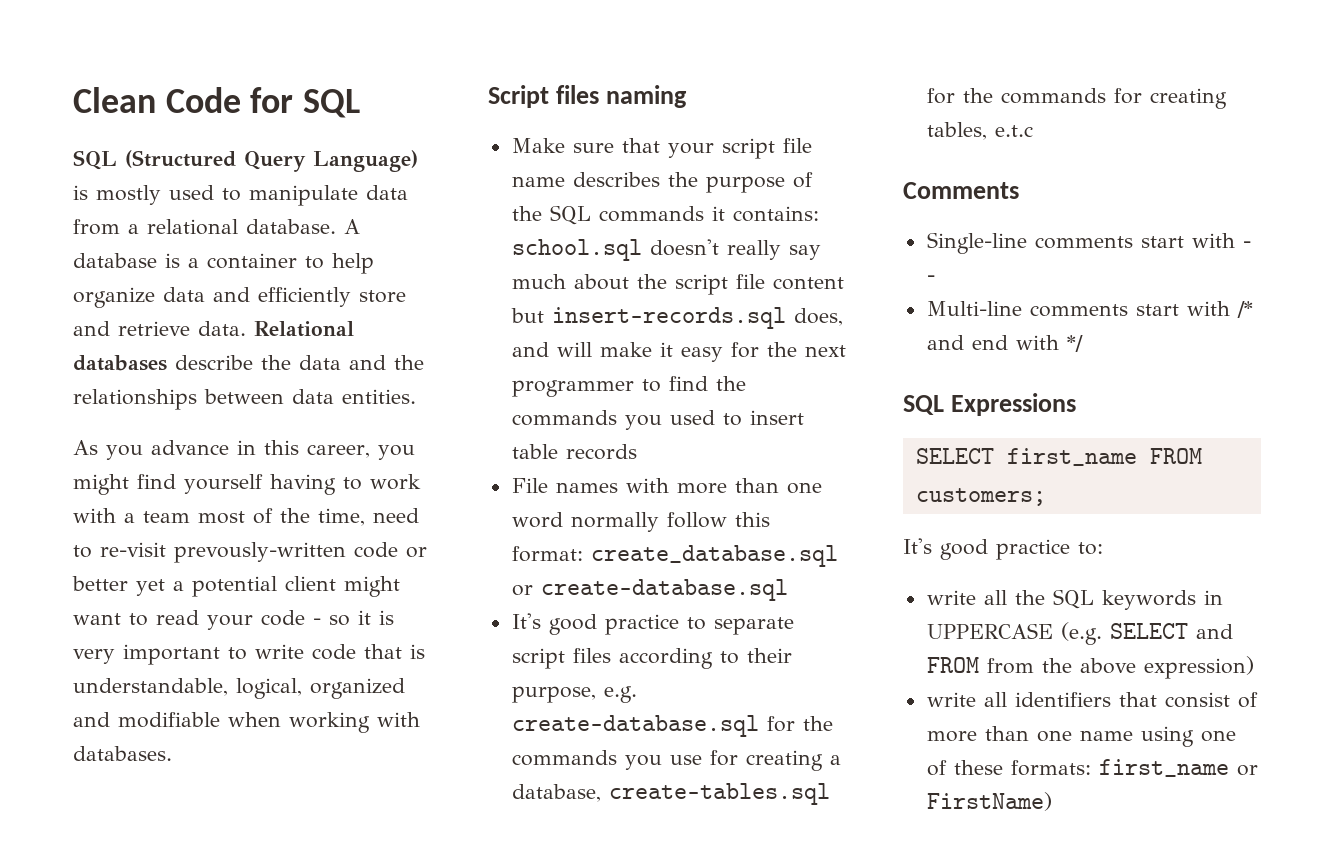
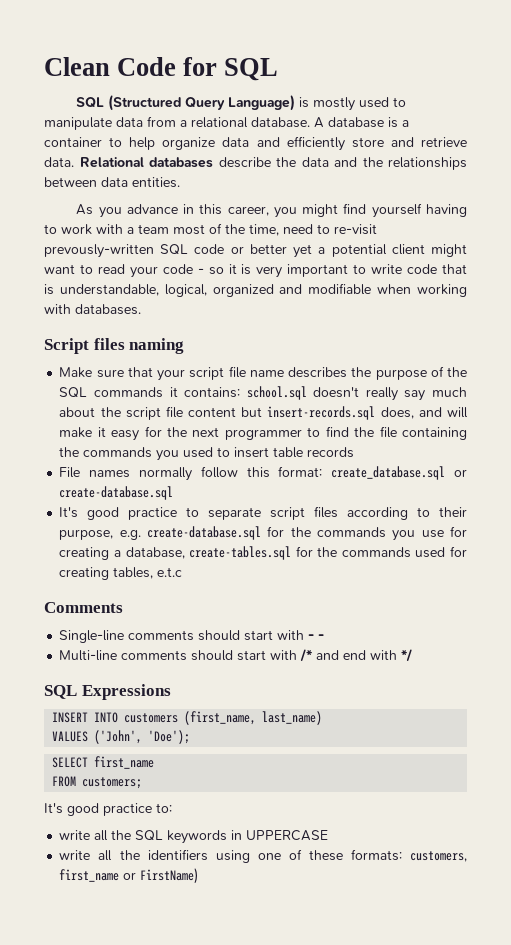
- As you advance in this career, you might find yourself having to work with a team most of the time, need to re-visit prevously-written code or better yet a potential client might want to read your code - so it is very important to write code that is understandable, logical, organized and modifiable when working with databases.
+ As you advance in this career, you might find yourself having to work with a team most of the time, need to re-visit prevously-written SQL code or better yet a potential client might want to read your code - so it is very important to write code that is understandable, logical, organized and modifiable when working with databases.
- Make sure that your script file name describes the purpose of the SQL commands it contains: school.sql doesn't really say much about the script file content but insert-records.sql does, and will make it easy for the next programmer to find the commands you used to insert table records
+ Make sure that your script file name describes the purpose of the SQL commands it contains: school.sql doesn't really say much about the script file content but insert-records.sql does, and will make it easy for the next programmer to find the file containing the commands you used to insert table records
- File names with more than one word normally follow this format: create_database.sql or create-database.sql
+ File names normally follow this format: create_database.sql or create-database.sql
- It's good practice to separate script files according to their purpose, e.g. create-database.sql for the commands you use for creating a database, create-tables.sql for the commands for creating tables, e.t.c
+ It's good practice to separate script files according to their purpose, e.g. create-database.sql for the commands you use for creating a database, create-tables.sql for the commands used for creating tables, e.t.c
- Single-line comments start with - -
+ Single-line comments should start with - -
- Multi-line comments start with /* and end with */
+ Multi-line comments should start with /* and end with */
+ INSERT INTO customers (first_name, last_name)
+ VALUES ('John', 'Doe');
- SELECT first_name FROM customers;
+ SELECT first_name
+ FROM customers;
- write all the SQL keywords in UPPERCASE (e.g. SELECT and FROM from the above expression)
- write all identifiers that consist of more than one name using one of these formats: first_name or FirstName)
+ write all the SQL keywords in UPPERCASE
+ write all the identifiers using one of these formats: customers, first_name or FirstName)

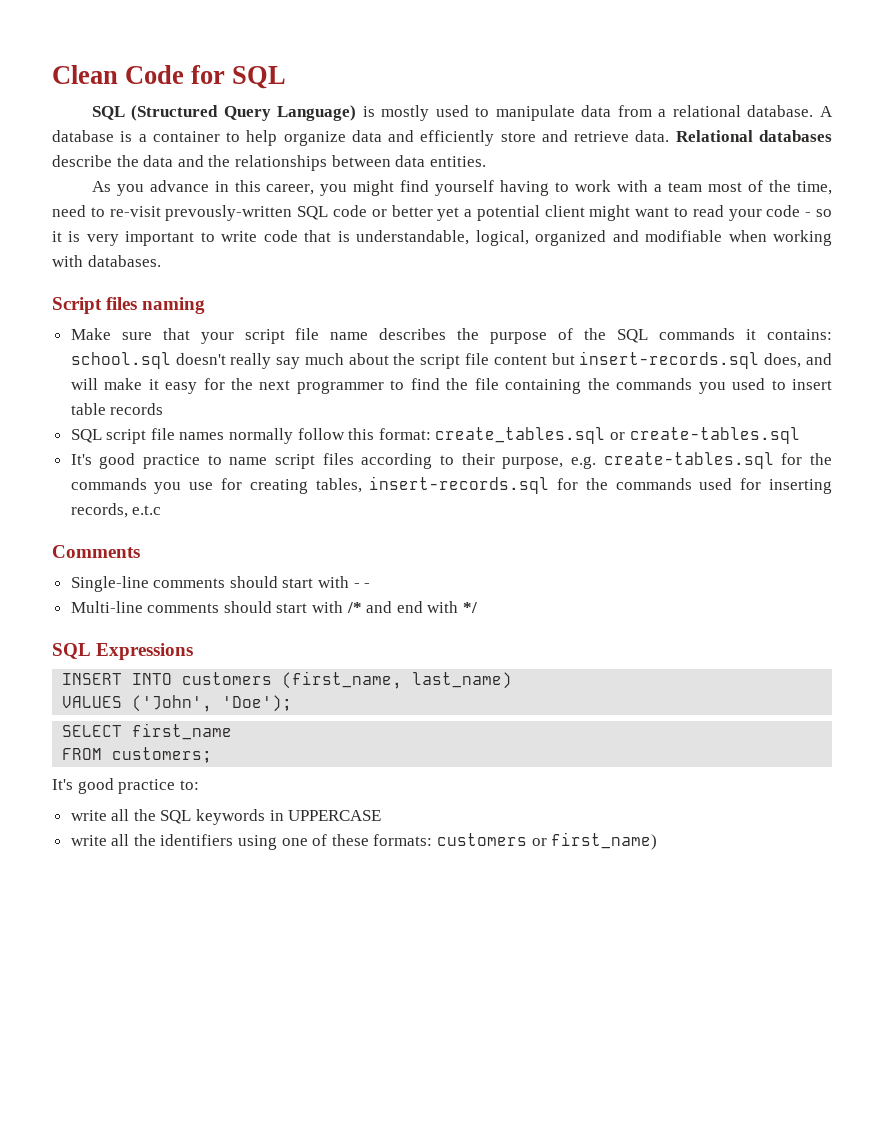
- File names normally follow this format: create_database.sql or create-database.sql
+ SQL script file names normally follow this format: create_tables.sql or create-tables.sql
- It's good practice to separate script files according to their purpose, e.g. create-database.sql for the commands you use for creating a database, create-tables.sql for the commands used for creating tables, e.t.c
+ It's good practice to name script files according to their purpose, e.g. create-tables.sql for the commands you use for creating tables, insert-records.sql for the commands used for inserting records, e.t.c
- write all the identifiers using one of these formats: customers, first_name or FirstName)
+ write all the identifiers using one of these formats: customers or first_name)

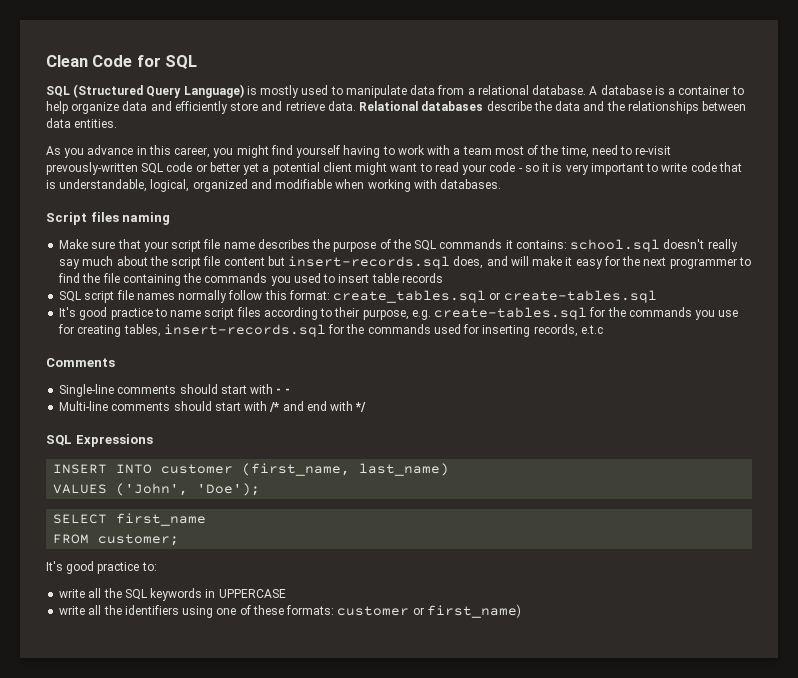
- INSERT INTO customers (first_name, last_name)
+ INSERT INTO customer (first_name, last_name)
- FROM customers;
+ FROM customer;
- write all the identifiers using one of these formats: customers or first_name)
+ write all the identifiers using one of these formats: customer or first_name)

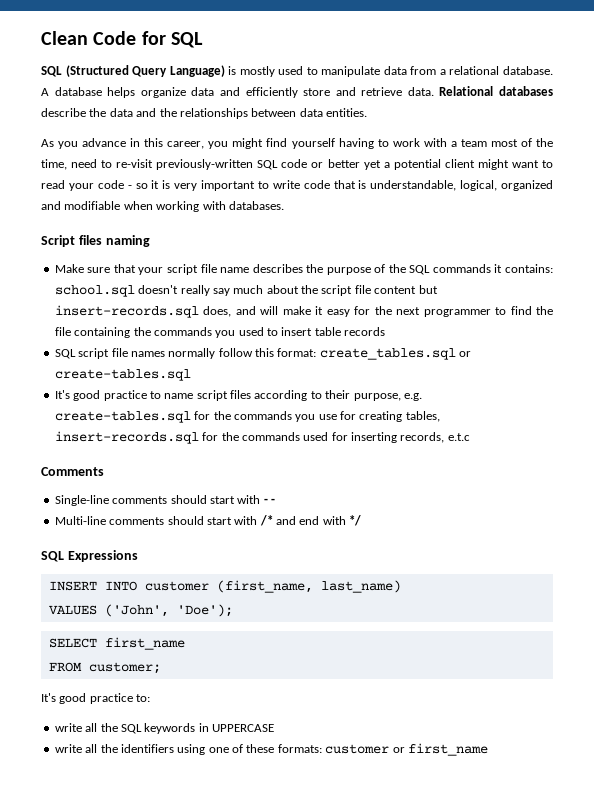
- A database is a container to help organize data and efficiently store and retrieve data.
+ A database helps organize data and efficiently store and retrieve data.
- As you advance in this career, you might find yourself having to work with a team most of the time, need to re-visit prevously-written SQL code or better yet a potential client might want to read your code - so it is very important to write code that is understandable, logical, organized and modifiable when working with databases.
+ As you advance in this career, you might find yourself having to work with a team most of the time, need to re-visit previously-written SQL code or better yet a potential client might want to read your code - so it is very important to write code that is understandable, logical, organized and modifiable when working with databases.
- write all the identifiers using one of these formats: customer or first_name)
+ write all the identifiers using one of these formats: customer or first_name

